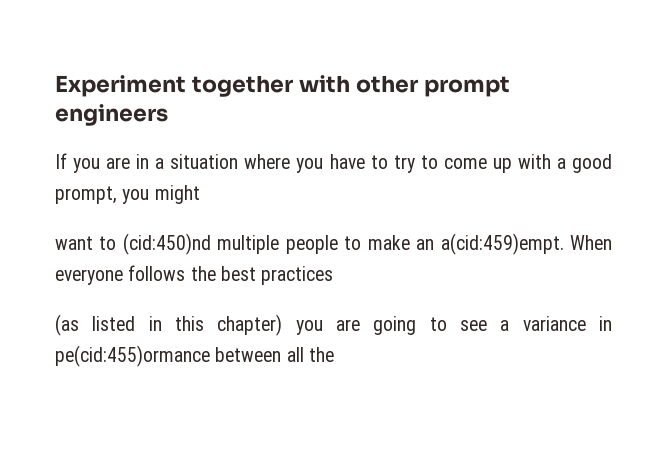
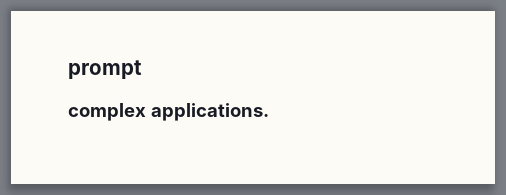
- Experiment together with other prompt engineers
- If you are in a situation where you have to try to come up with a good prompt, you might
- want to (cid:450)nd multiple people to make an a(cid:459)empt. When everyone follows the best practices
- (as listed in this chapter) you are going to see a variance in pe(cid:455)ormance between all the
+ prompt
+ complex applications.

